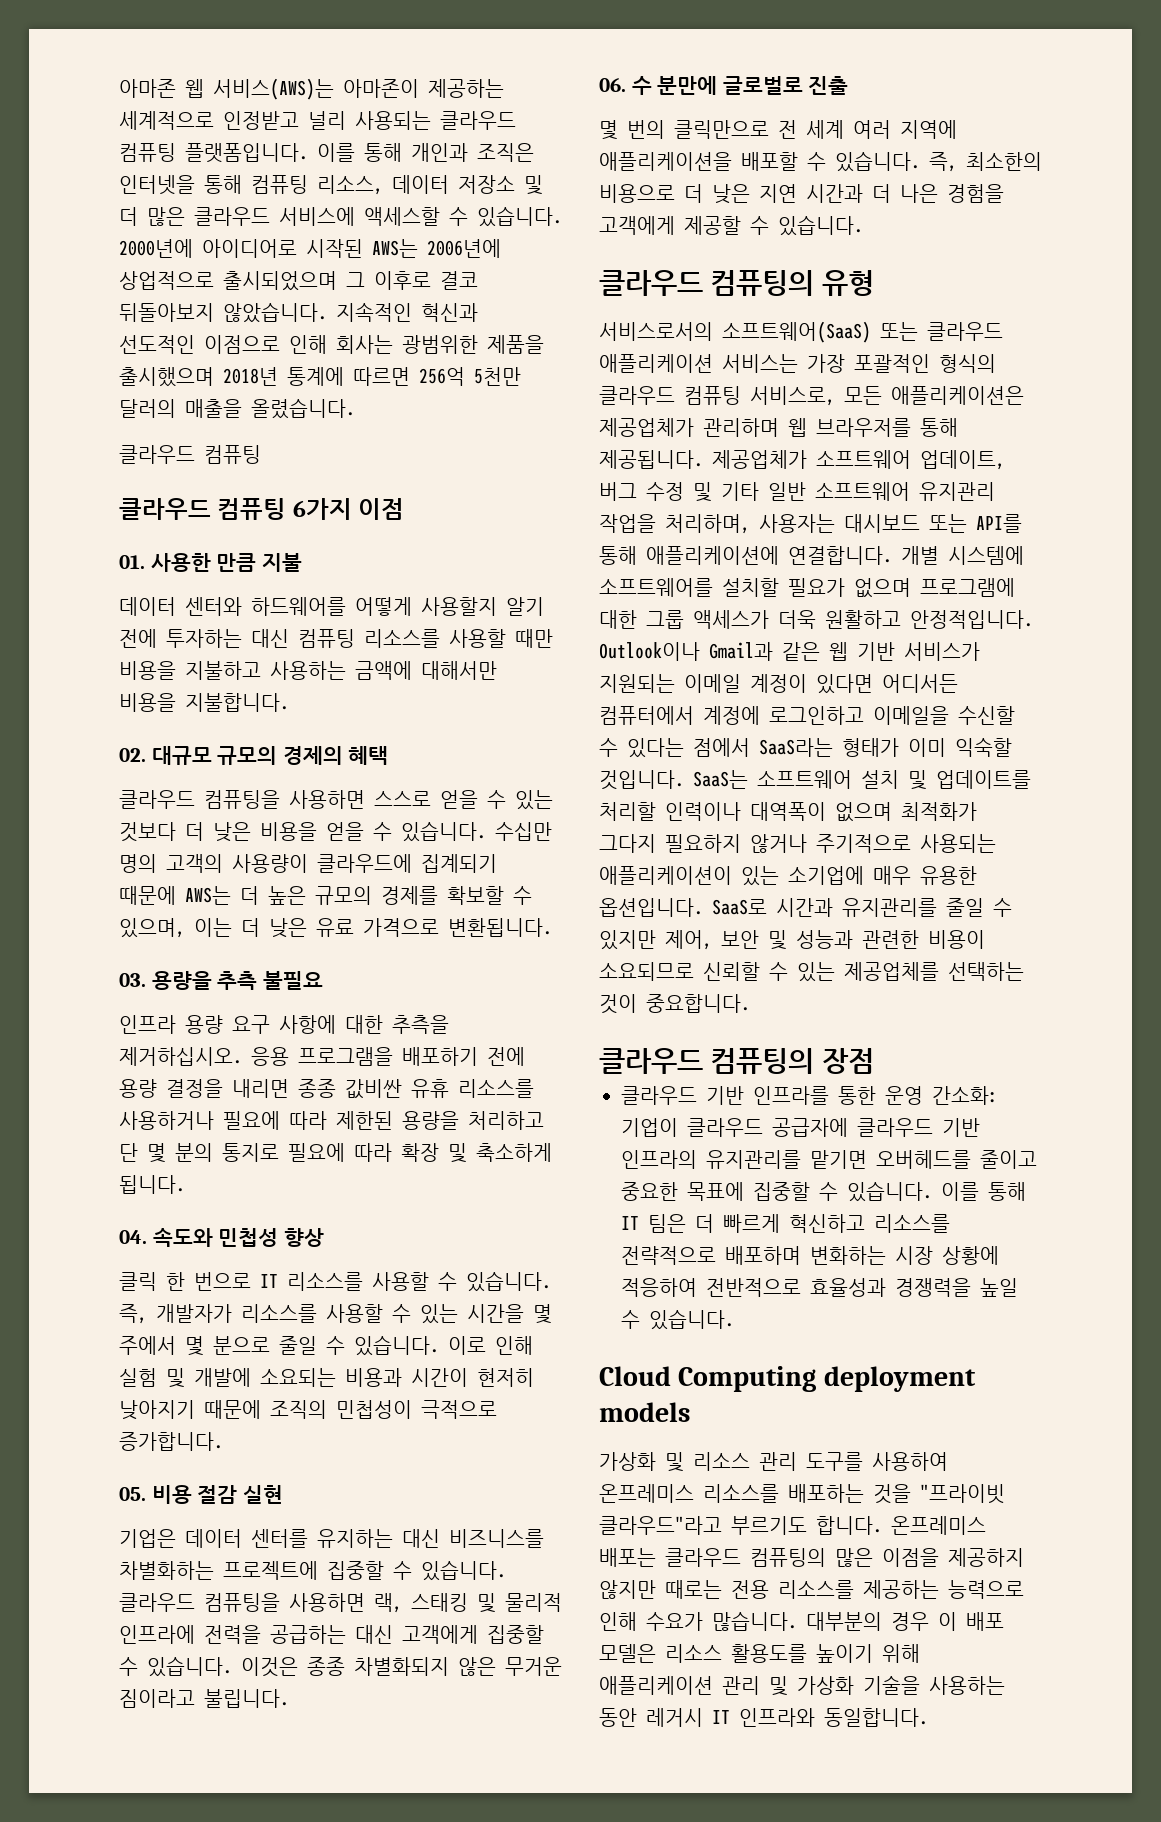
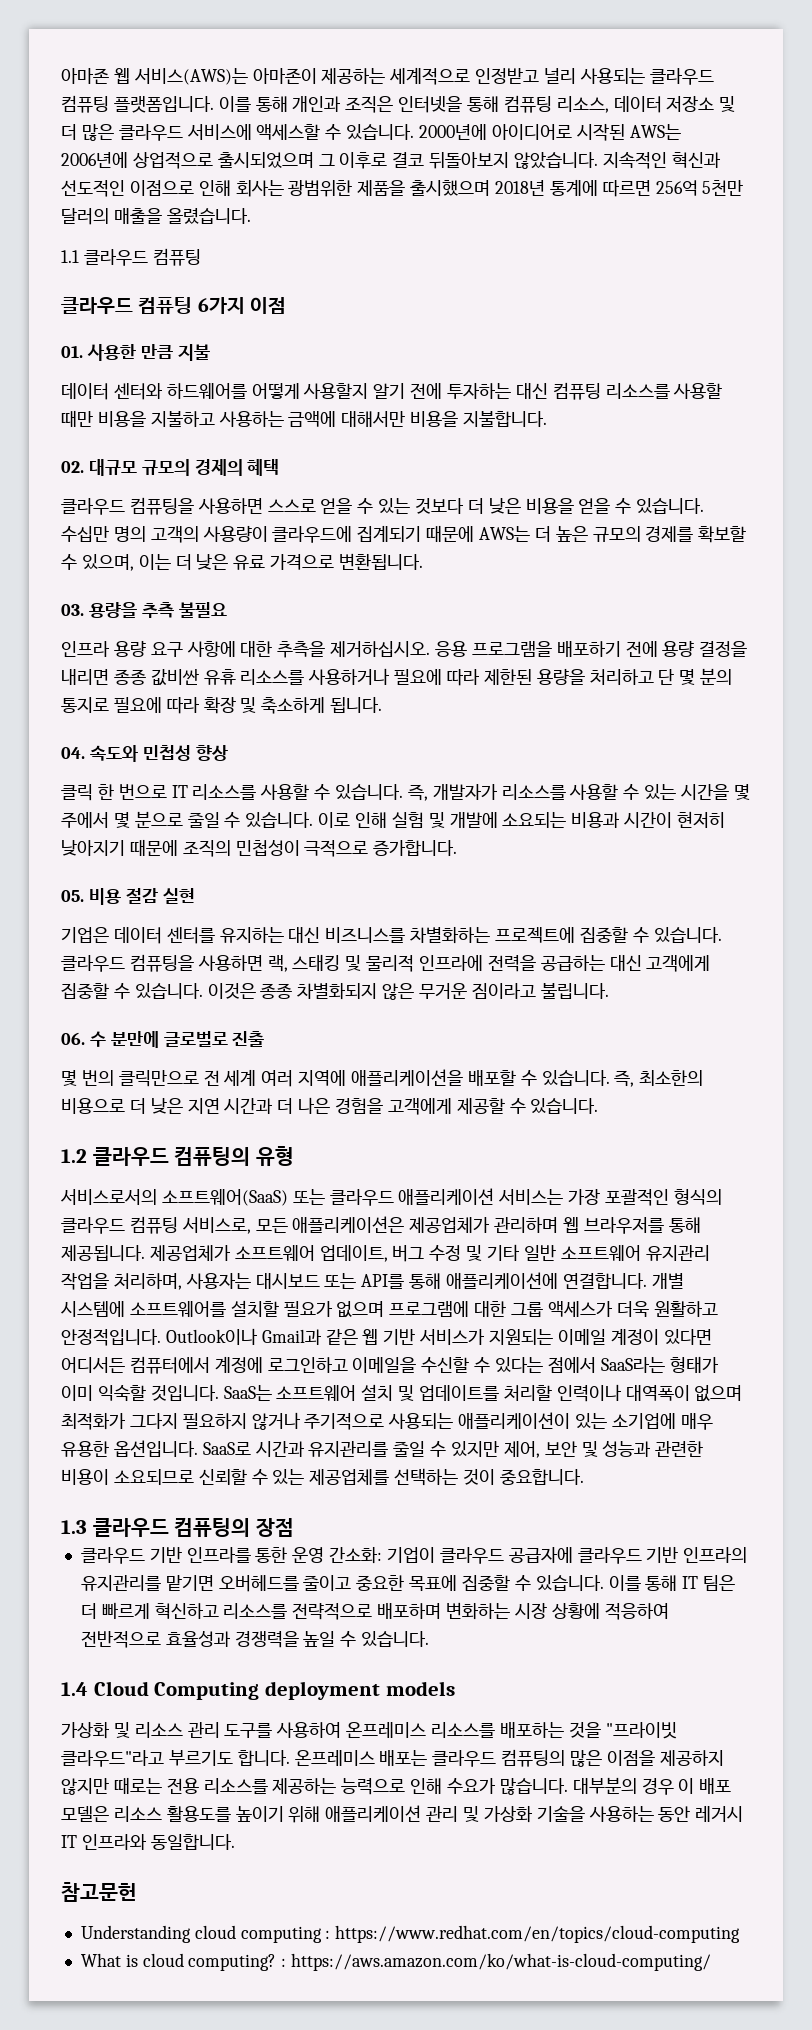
  지속적인 혁신과 선도적인 이점으로 인해 회사는 광범위한 제품을 출시했으며 2018년 통계에 따르면 256억 5천만 달러의 매출을 올렸습니다.
- 클라우드 컴퓨팅
+ 1.1 클라우드 컴퓨팅
- 클라우드 컴퓨팅의 유형
+ 1.2 클라우드 컴퓨팅의 유형
- 클라우드 컴퓨팅의 장점
+ 1.3 클라우드 컴퓨팅의 장점
- Cloud Computing deployment models
+ 1.4 Cloud Computing deployment models
+ 참고문헌
+ Understanding cloud computing : https://www.redhat.com/en/topics/cloud-computing
+ What is cloud computing? : https://aws.amazon.com/ko/what-is-cloud-computing/

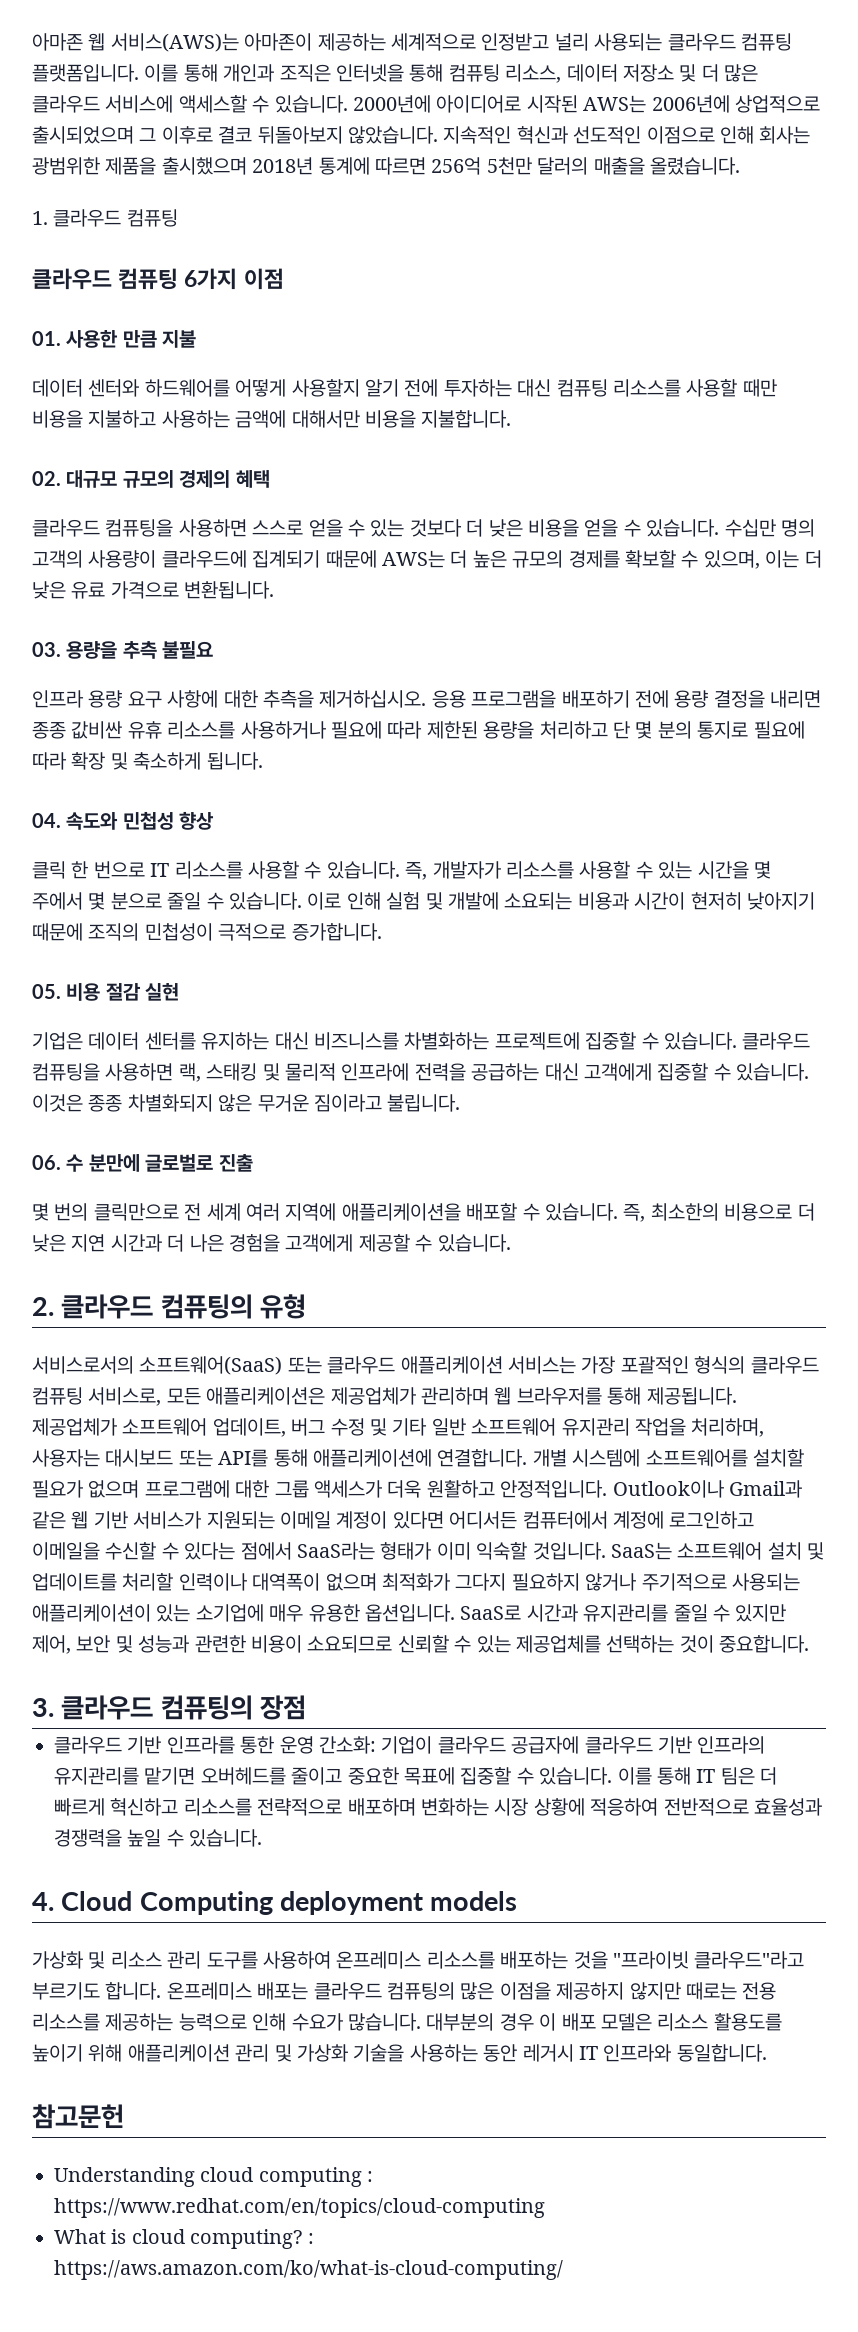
- 1.1 클라우드 컴퓨팅
+ 1. 클라우드 컴퓨팅
- 1.2 클라우드 컴퓨팅의 유형
+ 2. 클라우드 컴퓨팅의 유형
- 1.3 클라우드 컴퓨팅의 장점
+ 3. 클라우드 컴퓨팅의 장점
- 1.4 Cloud Computing deployment models
+ 4. Cloud Computing deployment models

